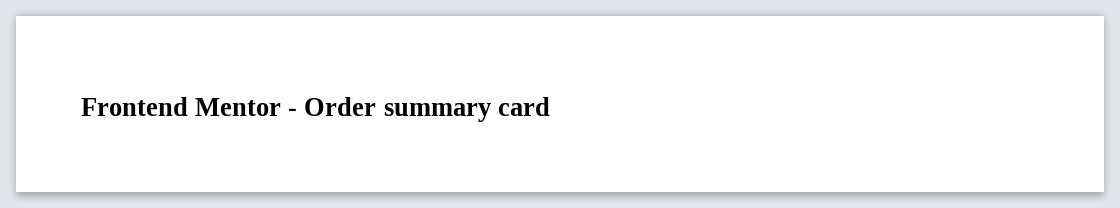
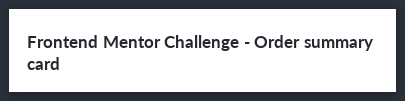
- Frontend Mentor - Order summary card
+ Frontend Mentor Challenge - Order summary card

